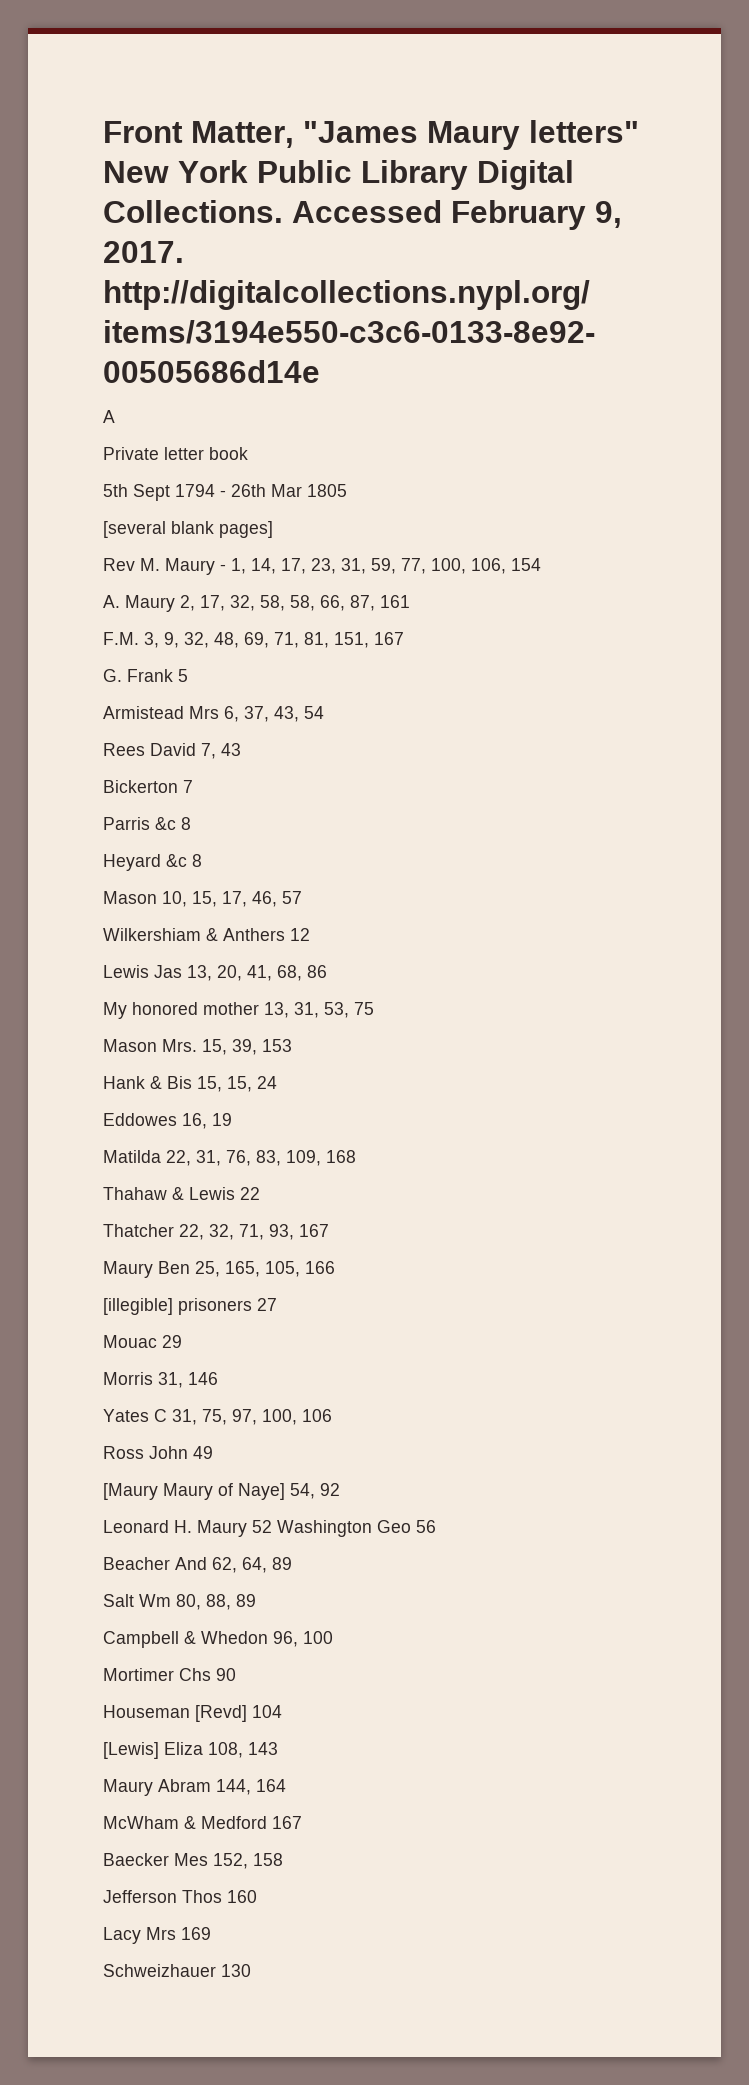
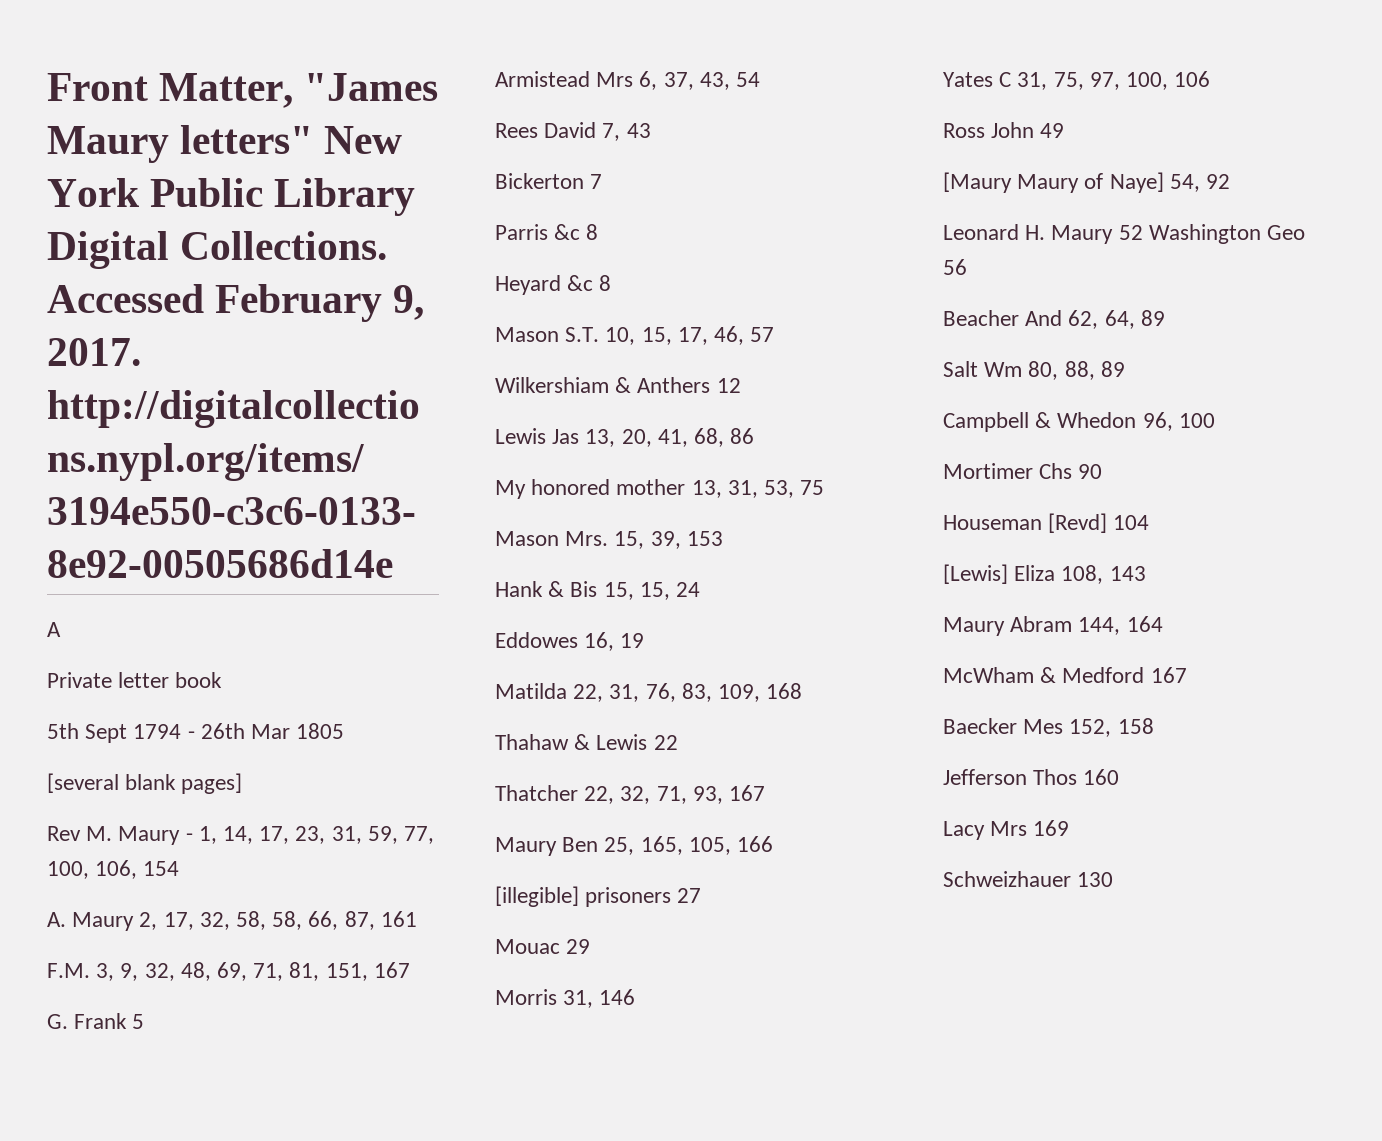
- Mason 10, 15, 17, 46, 57
+ Mason S.T. 10, 15, 17, 46, 57

